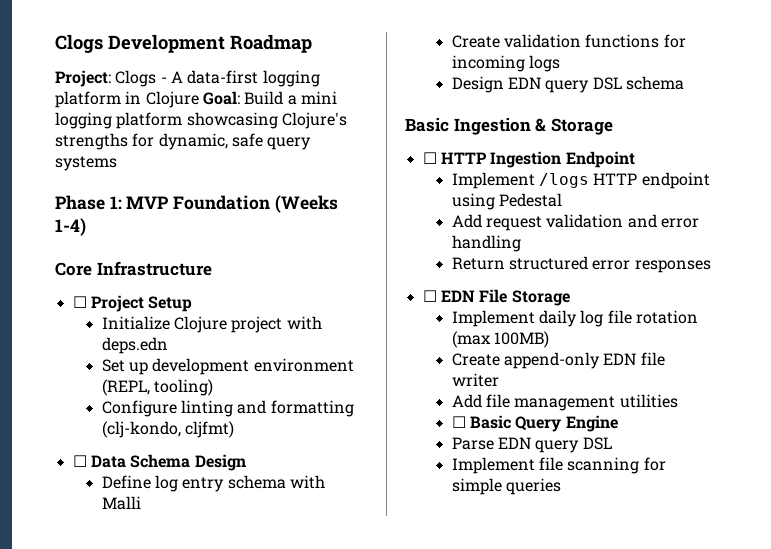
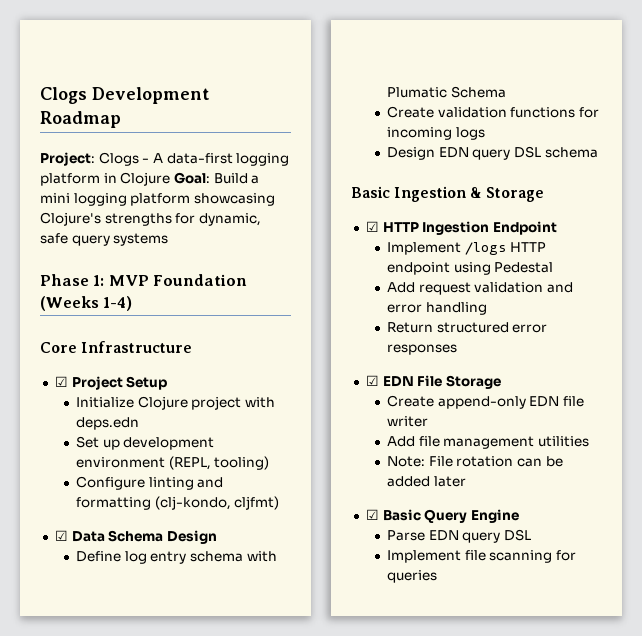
- ☐ Project Setup
+ ☑ Project Setup
- ☐ Data Schema Design
+ ☑ Data Schema Design
- Define log entry schema with Malli
+ Define log entry schema with Plumatic Schema
- ☐ HTTP Ingestion Endpoint
+ ☑ HTTP Ingestion Endpoint
- ☐ EDN File Storage
+ ☑ EDN File Storage
- Implement daily log file rotation (max 100MB)
- ☐ Basic Query Engine
+ Note: File rotation can be added later
+ ☑ Basic Query Engine
- Implement file scanning for simple queries
+ Implement file scanning for queries

